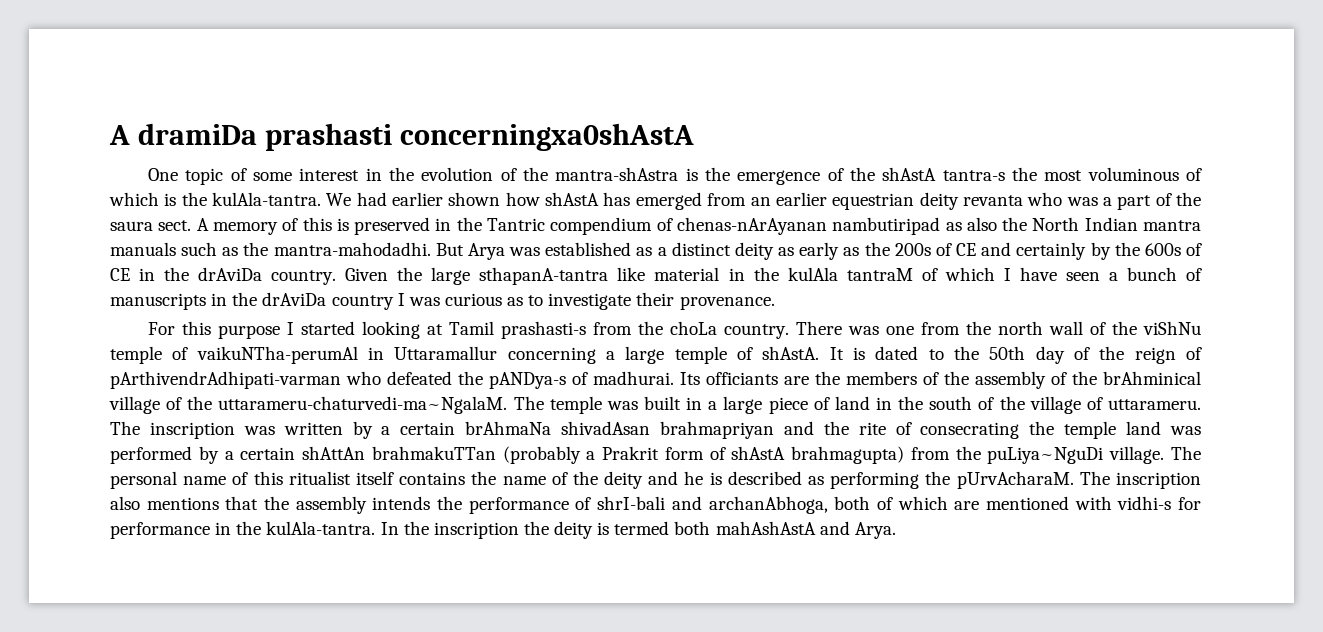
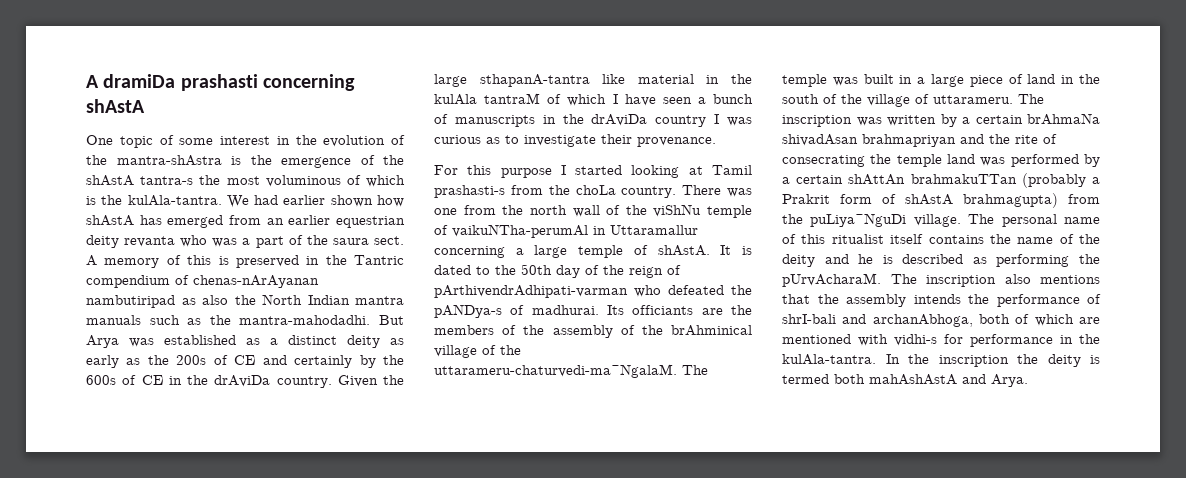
- A dramiDa prashasti concerningxa0shAstA
+ A dramiDa prashasti concerning shAstA

